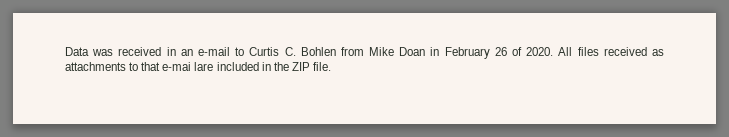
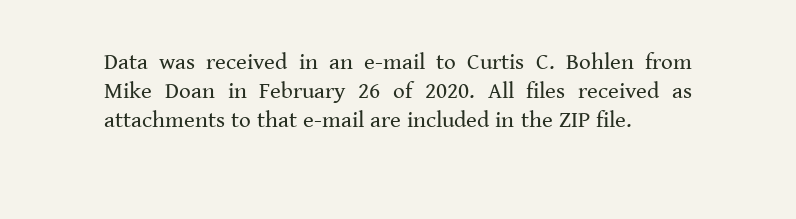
- All files received as attachments to that e-mai lare included in the ZIP file.
+ All files received as attachments to that e-mail are included in the ZIP file.

